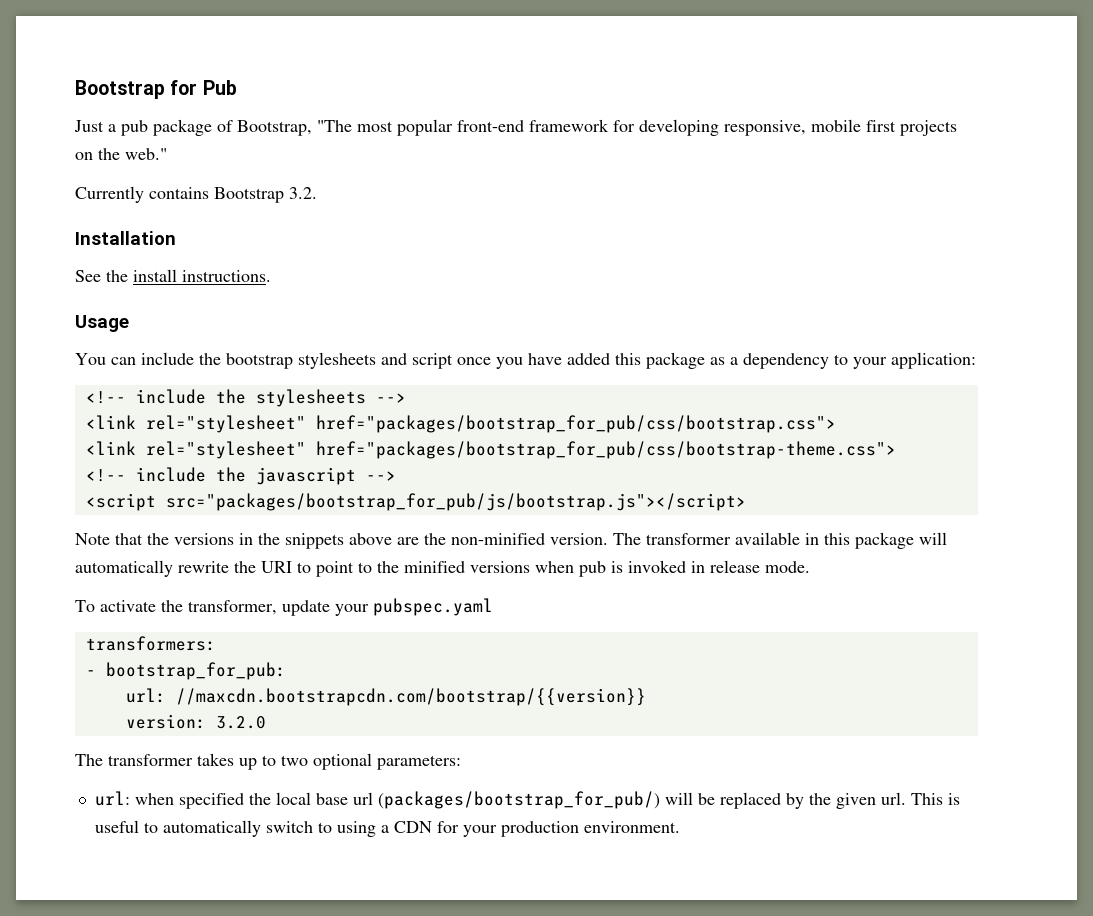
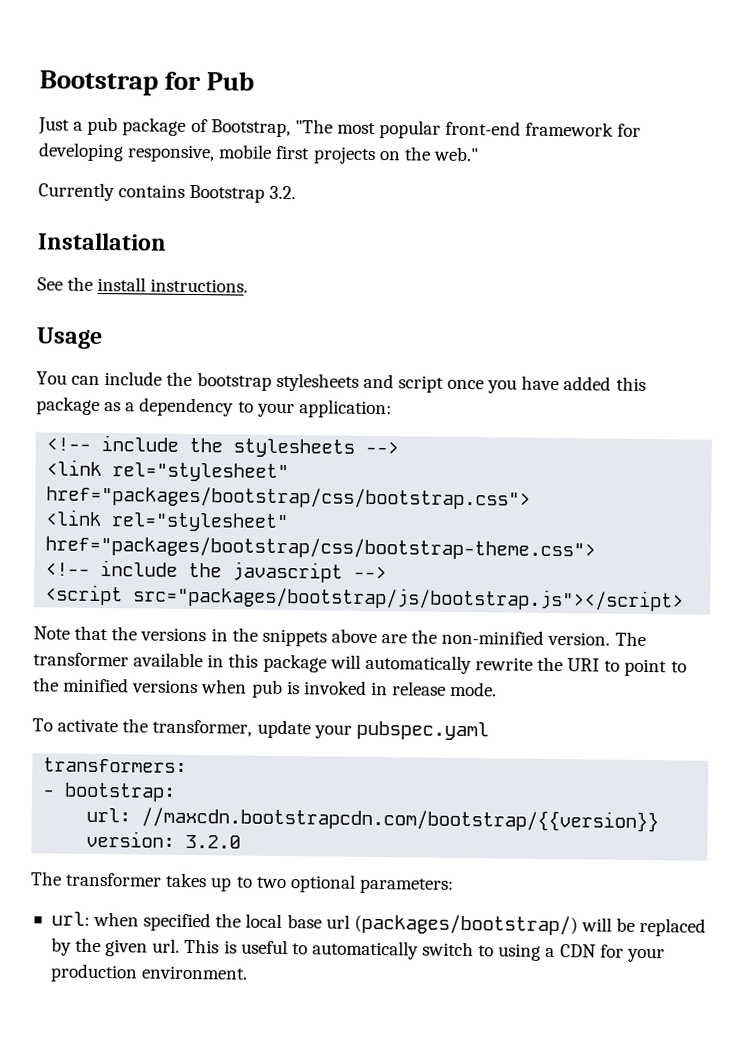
- <link rel="stylesheet" href="packages/bootstrap_for_pub/css/bootstrap.css">
- <link rel="stylesheet" href="packages/bootstrap_for_pub/css/bootstrap-theme.css">
+ <link rel="stylesheet" href="packages/bootstrap/css/bootstrap.css">
+ <link rel="stylesheet" href="packages/bootstrap/css/bootstrap-theme.css">
- <script src="packages/bootstrap_for_pub/js/bootstrap.js"></script>
+ <script src="packages/bootstrap/js/bootstrap.js"></script>
- - bootstrap_for_pub:
+ - bootstrap:
- url: when specified the local base url (packages/bootstrap_for_pub/) will be replaced by the given url.
+ url: when specified the local base url (packages/bootstrap/) will be replaced by the given url.

